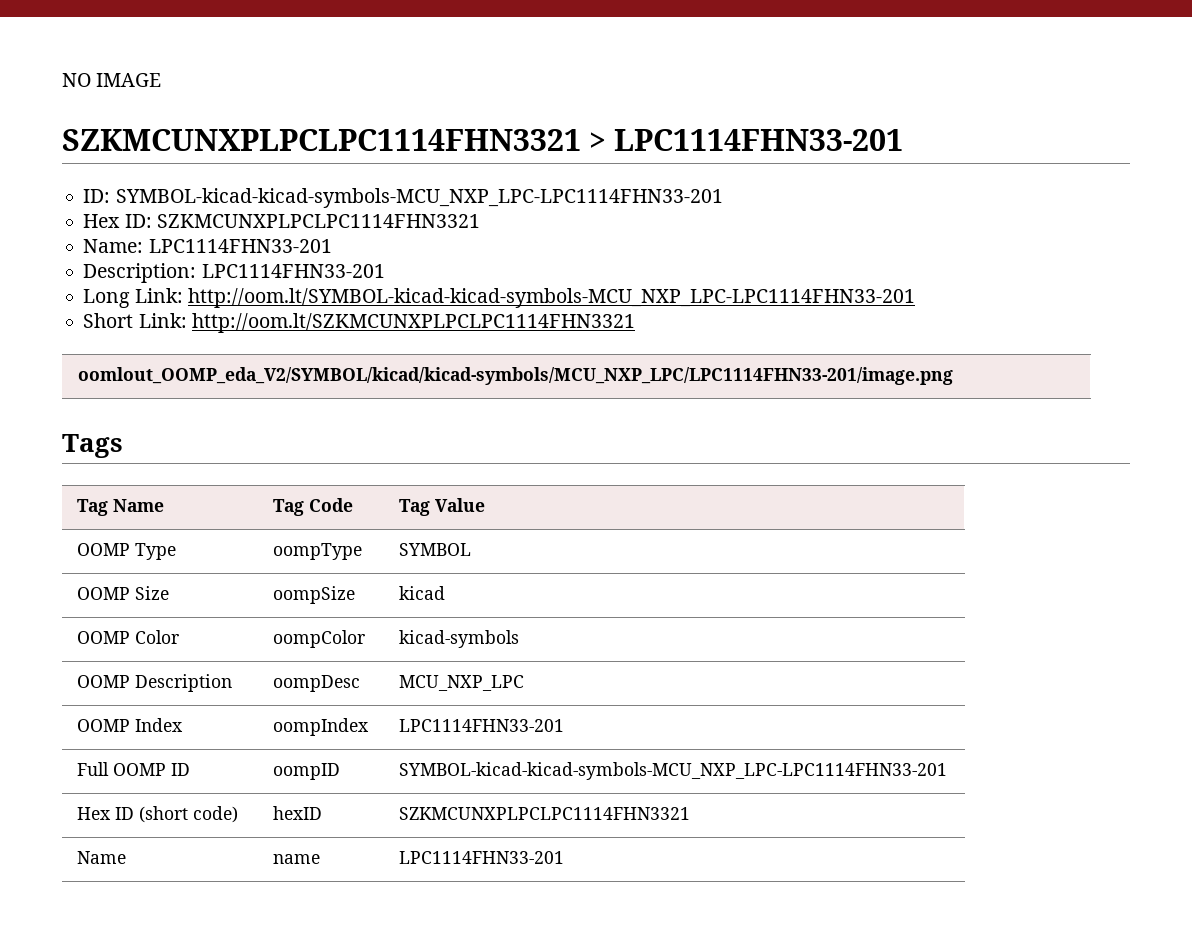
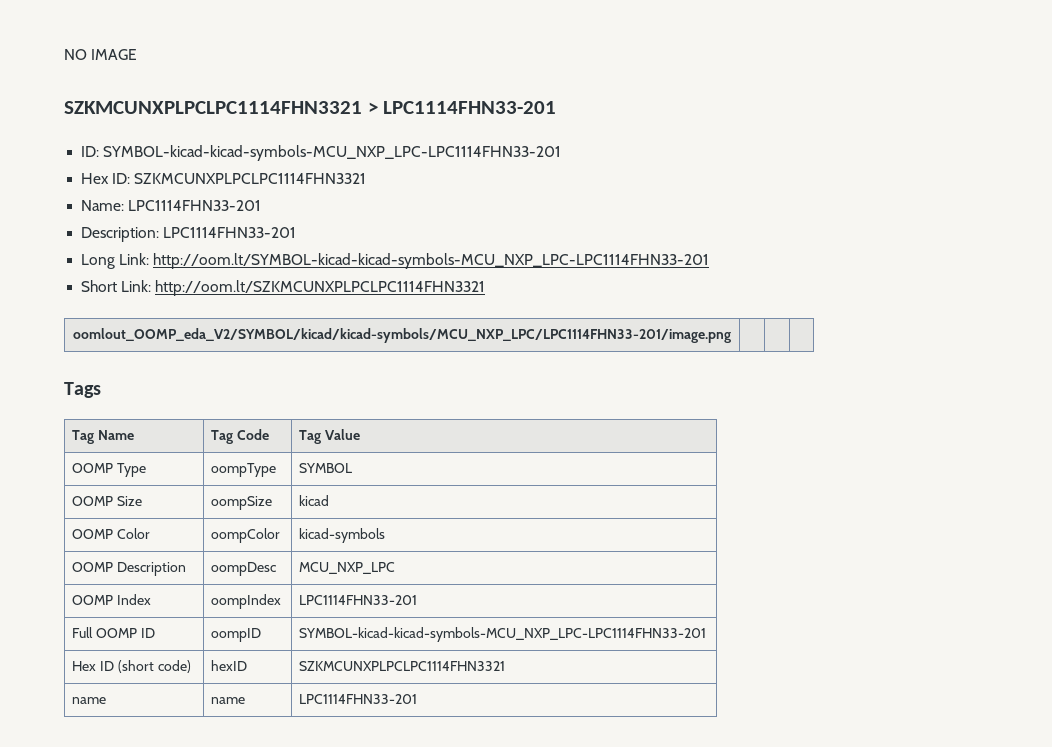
- Name | name | LPC1114FHN33-201
+ name | name | LPC1114FHN33-201

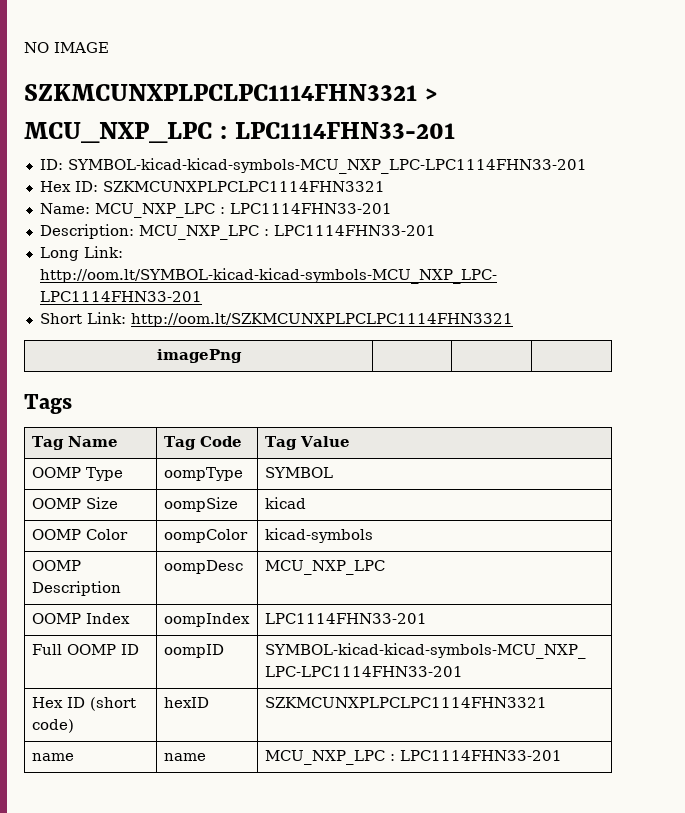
- SZKMCUNXPLPCLPC1114FHN3321 > LPC1114FHN33-201
+ SZKMCUNXPLPCLPC1114FHN3321 > MCU_NXP_LPC : LPC1114FHN33-201
- Name: LPC1114FHN33-201
+ Name: MCU_NXP_LPC : LPC1114FHN33-201
- Description: LPC1114FHN33-201
+ Description: MCU_NXP_LPC : LPC1114FHN33-201
- oomlout_OOMP_eda_V2/SYMBOL/kicad/kicad-symbols/MCU_NXP_LPC/LPC1114FHN33-201/image.png | | |
+ imagePng | | |
- name | name | LPC1114FHN33-201
+ name | name | MCU_NXP_LPC : LPC1114FHN33-201

